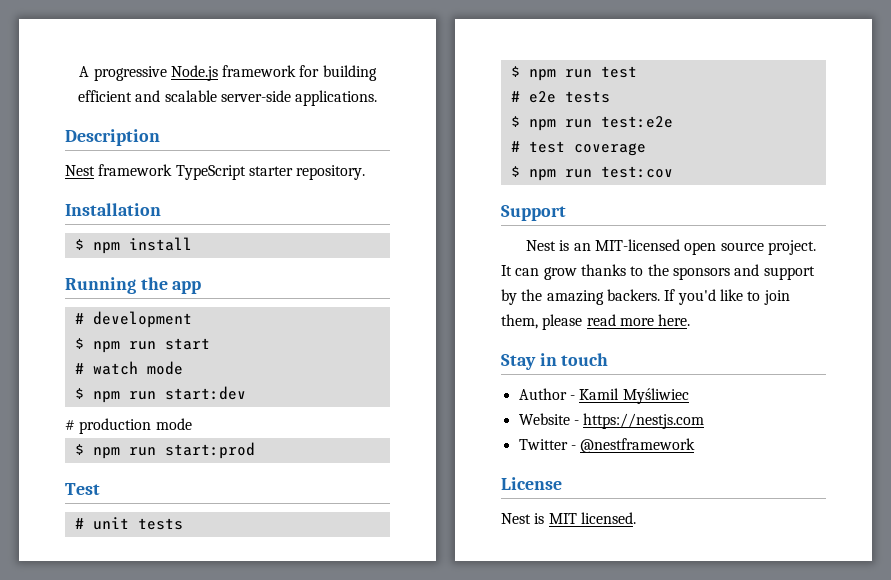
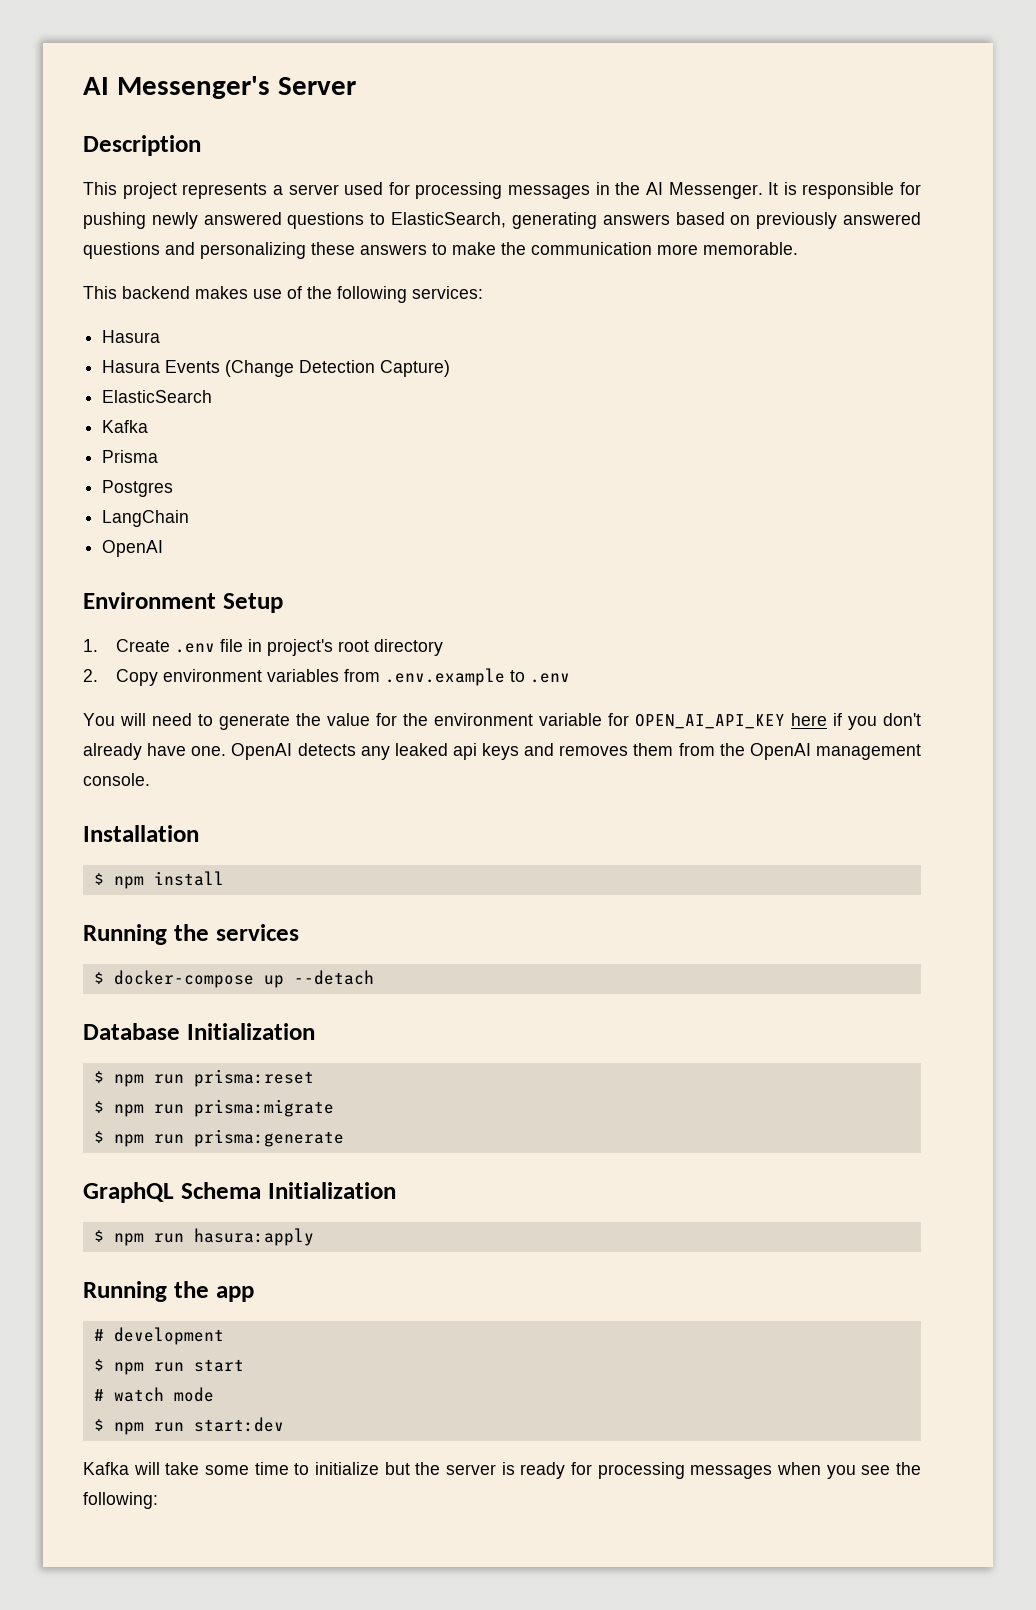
- A progressive Node.js framework for building efficient and scalable server-side applications.
+ AI Messenger's Server
  Description
- Nest framework TypeScript starter repository.
+ This project represents a server used for processing messages in the AI Messenger. It is responsible for pushing newly answered questions to ElasticSearch, generating answers based on previously answered questions and personalizing these answers to make the communication more memorable.
+ This backend makes use of the following services:
+ Hasura
+ Hasura Events (Change Detection Capture)
+ ElasticSearch
+ Kafka
+ Prisma
+ Postgres
+ LangChain
+ OpenAI
+ Environment Setup
+ 1. Create .env file in project's root directory
+ 2. Copy environment variables from .env.example to .env
+ You will need to generate the value for the environment variable for OPEN_AI_API_KEY here if you don't already have one. OpenAI detects any leaked api keys and removes them from the OpenAI management console.
  Installation
  $ npm install
+ Running the services
+ $ docker-compose up --detach
+ Database Initialization
+ $ npm run prisma:reset
+ $ npm run prisma:migrate
+ $ npm run prisma:generate
+ GraphQL Schema Initialization
+ $ npm run hasura:apply
- # production mode
- $ npm run start:prod
- Test
- # unit tests
- $ npm run test
- # e2e tests
- $ npm run test:e2e
- # test coverage
- $ npm run test:cov
- Support
- Nest is an MIT-licensed open source project. It can grow thanks to the sponsors and support by the amazing backers. If you'd like to join them, please read more here.
- Stay in touch
- Author - Kamil Myśliwiec
- Website - https://nestjs.com
- Twitter - @nestframework
- License
- Nest is MIT licensed.
+ Kafka will take some time to initialize but the server is ready for processing messages when you see the following:

